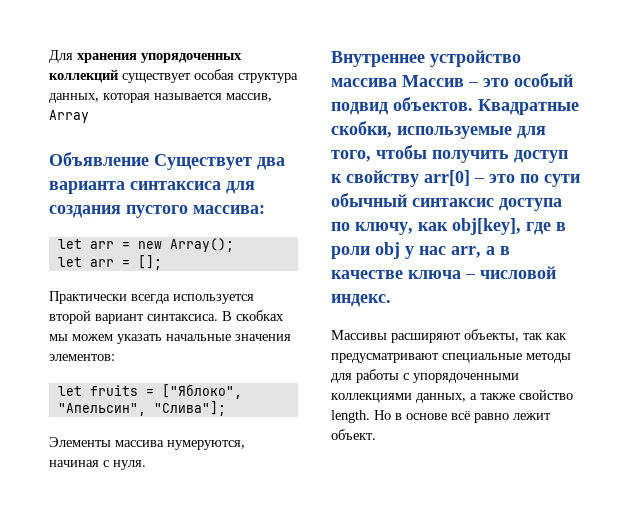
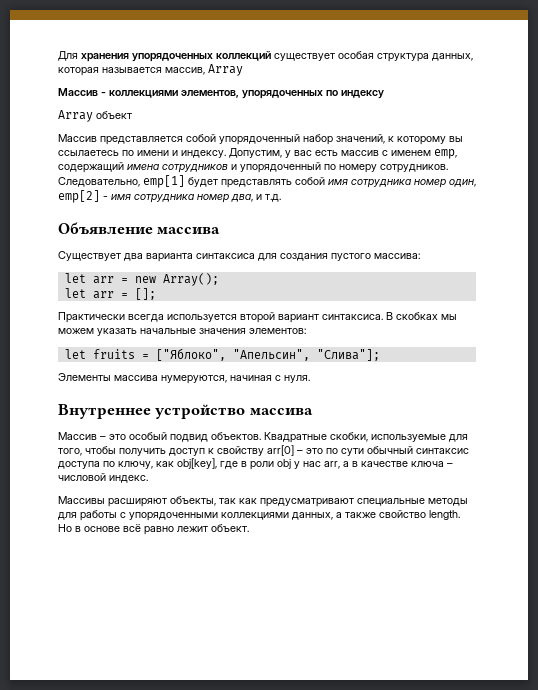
+ Массив - коллекциями элементов, упорядоченных по индексу
+ Array объект
+ Массив представляется собой упорядоченный набор значений, к которому вы ссылаетесь по имени и индексу. Допустим, у вас есть массив с именем emp, содержащий имена сотрудников и упорядоченный по номеру сотрудников. Следовательно, emp[1] будет представлять собой имя сотрудника номер один, emp[2] - имя сотрудника номер два, и т.д.
- Объявление Существует два варианта синтаксиса для создания пустого массива:
+ Объявление массива
+ Существует два варианта синтаксиса для создания пустого массива:
- Внутреннее устройство массива Массив – это особый подвид объектов.
+ Внутреннее устройство массива
+ Массив – это особый подвид объектов.

